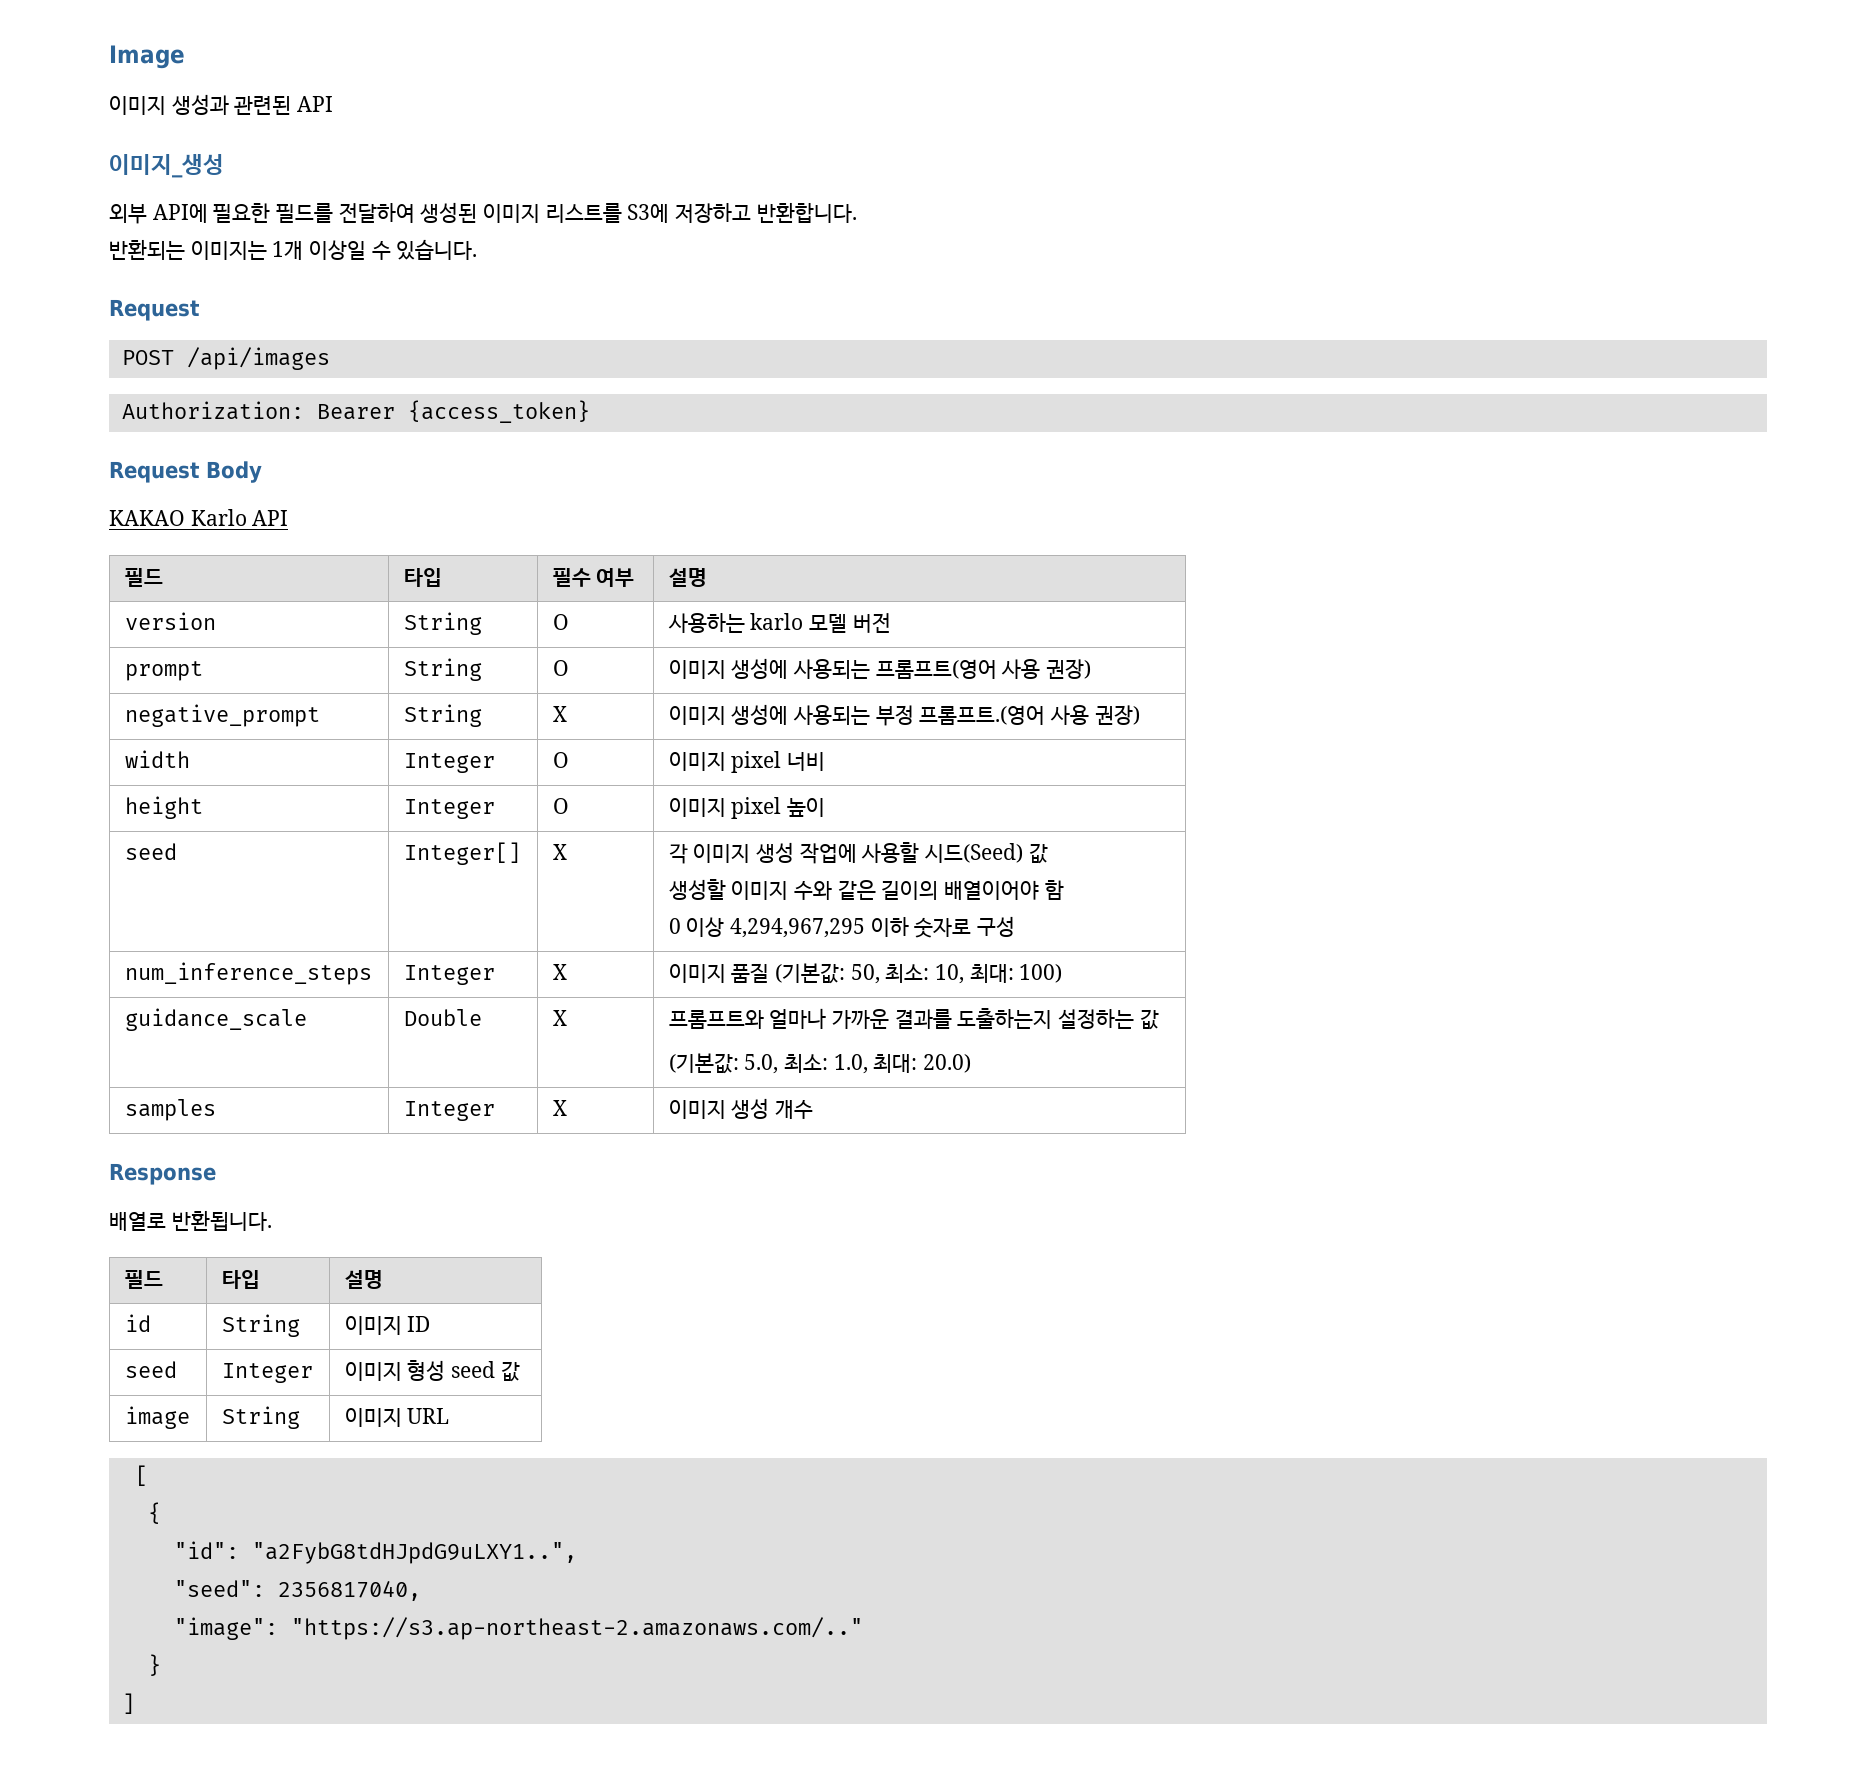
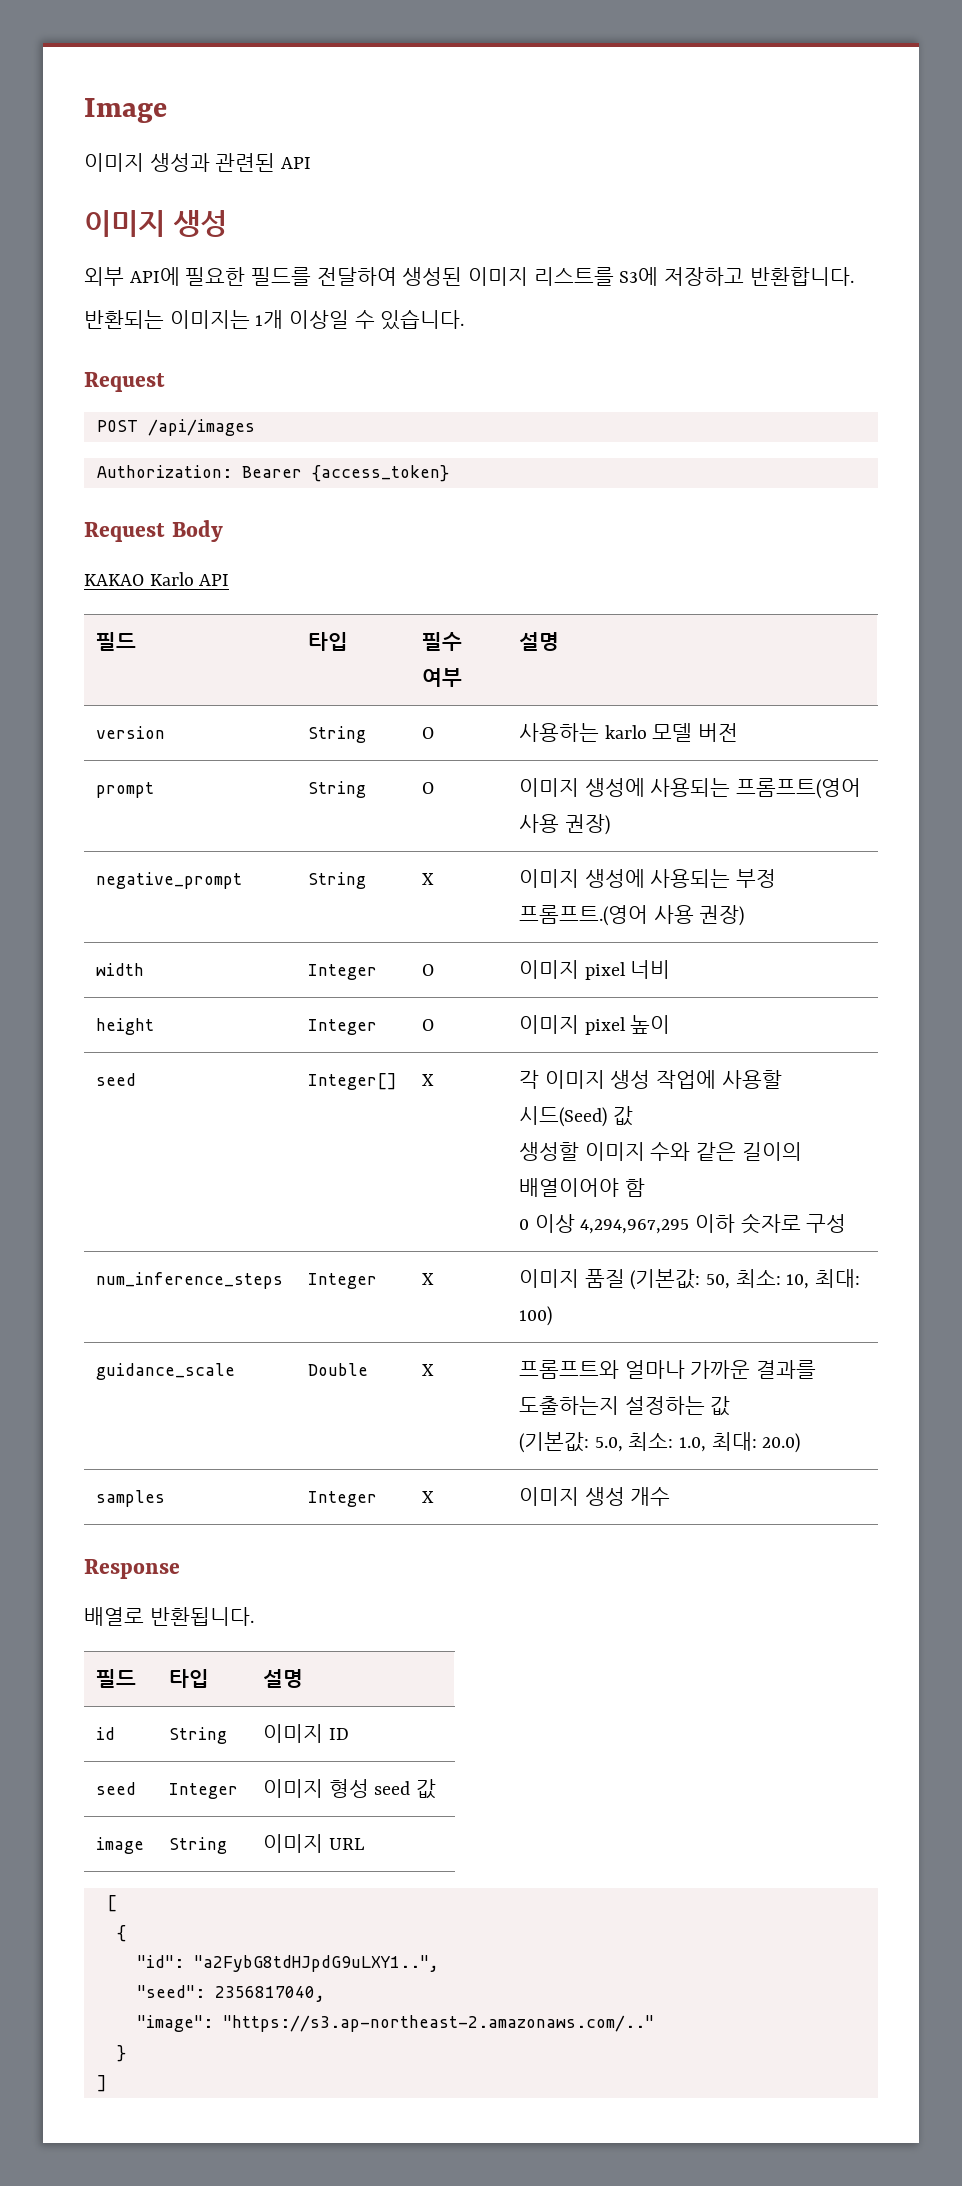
  이미지 생성과 관련된 API
- 이미지_생성
+ 이미지 생성

